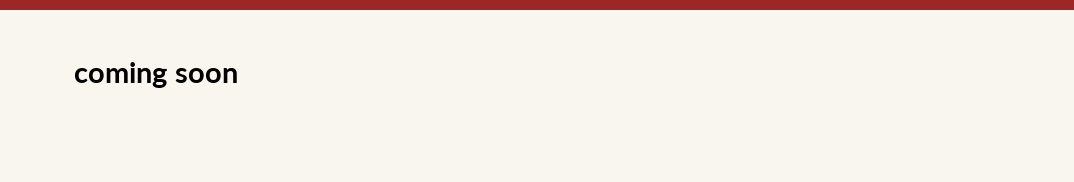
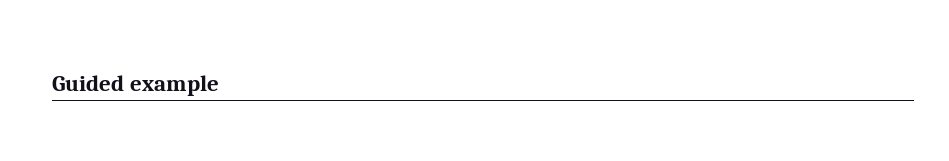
- coming soon
+ Guided example

